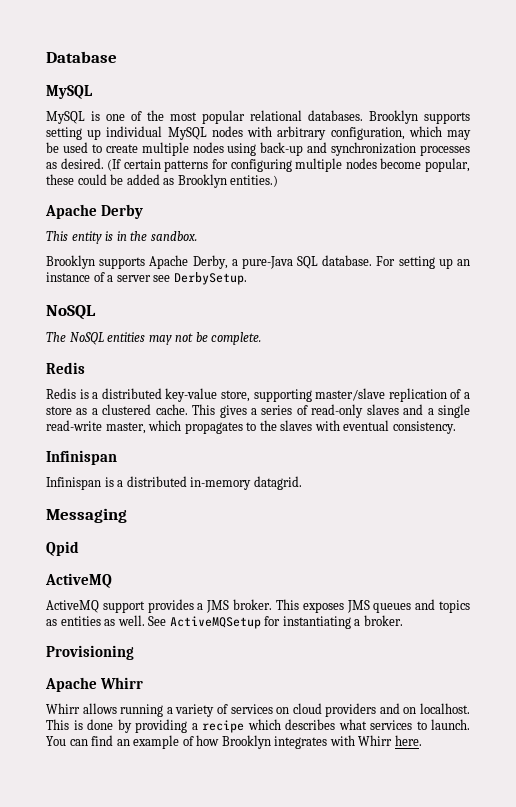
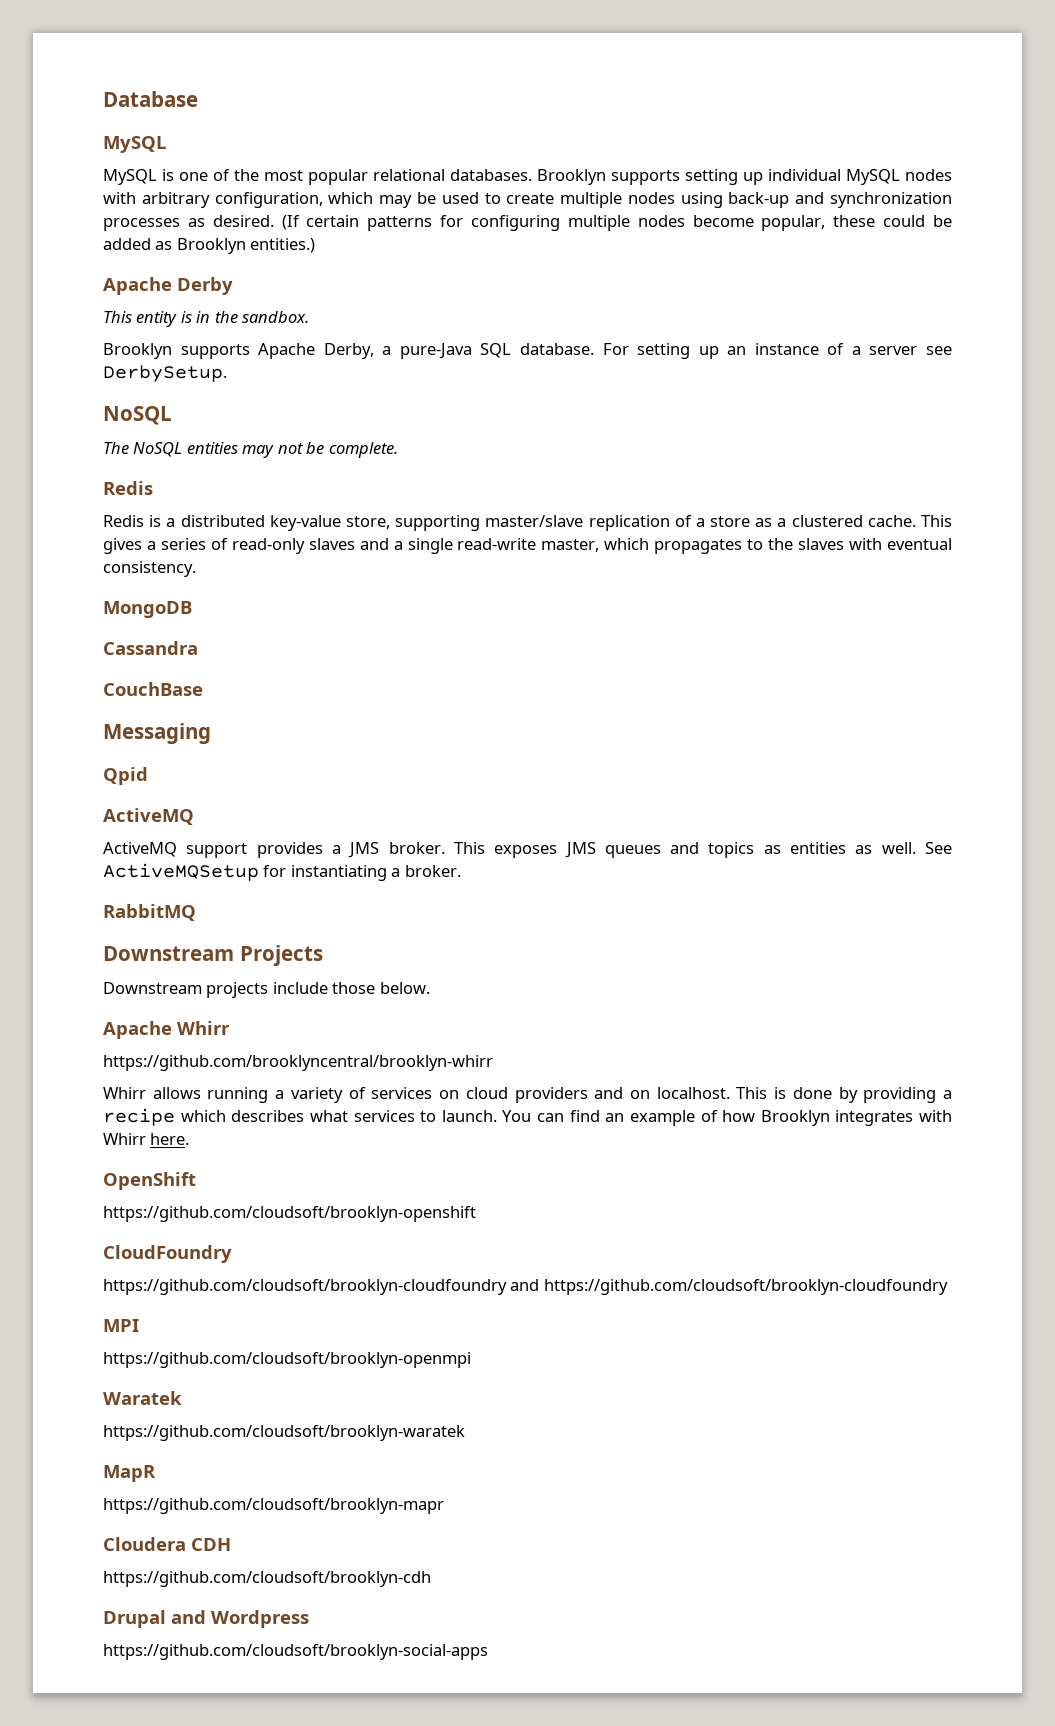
  This gives a series of read-only slaves and a single read-write master, which propagates to the slaves with eventual consistency.
- Infinispan
- Infinispan is a distributed in-memory datagrid.
+ MongoDB
+ Cassandra
+ CouchBase
- Provisioning
+ RabbitMQ
+ Downstream Projects
+ Downstream projects include those below.
+ https://github.com/brooklyncentral/brooklyn-whirr
+ OpenShift
+ https://github.com/cloudsoft/brooklyn-openshift
+ CloudFoundry
+ https://github.com/cloudsoft/brooklyn-cloudfoundry and https://github.com/cloudsoft/brooklyn-cloudfoundry
+ MPI
+ https://github.com/cloudsoft/brooklyn-openmpi
+ Waratek
+ https://github.com/cloudsoft/brooklyn-waratek
+ MapR
+ https://github.com/cloudsoft/brooklyn-mapr
+ Cloudera CDH
+ https://github.com/cloudsoft/brooklyn-cdh
+ Drupal and Wordpress
+ https://github.com/cloudsoft/brooklyn-social-apps

